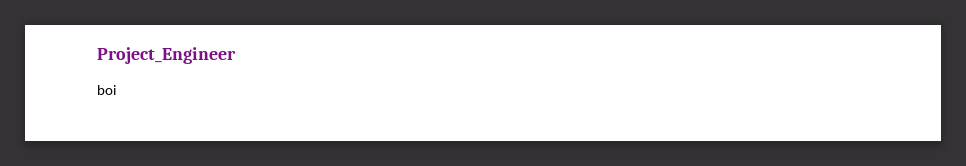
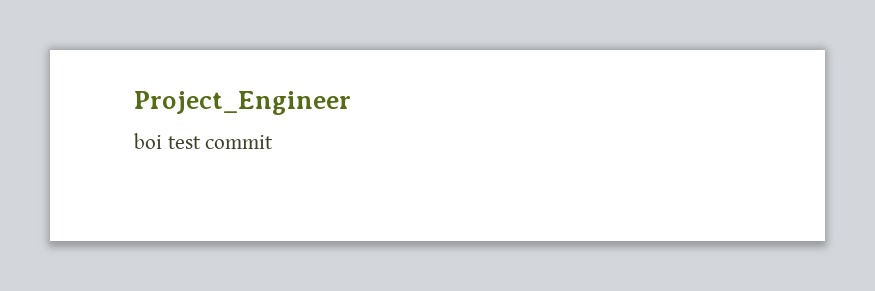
- boi
+ boi test commit

